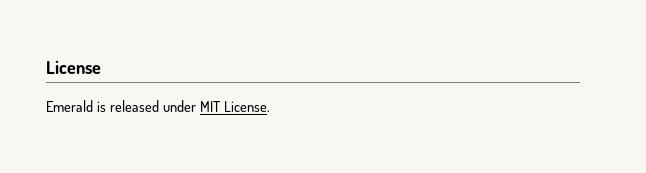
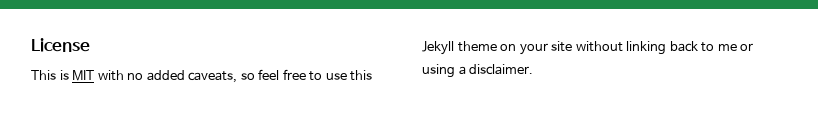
- Emerald is released under MIT License.
+ This is MIT with no added caveats, so feel free to use this Jekyll theme on your site without linking back to me or using a disclaimer.

